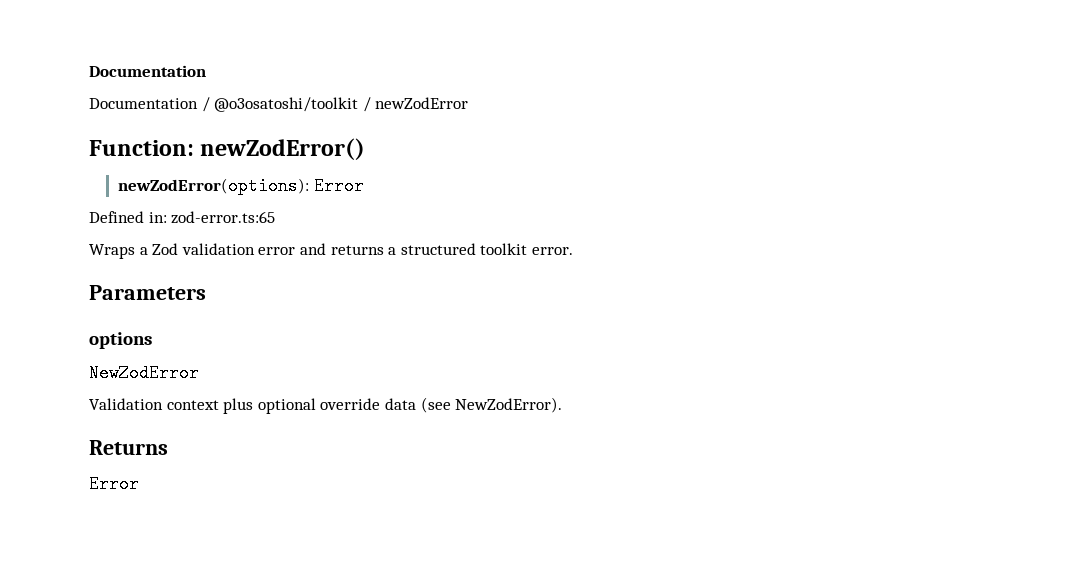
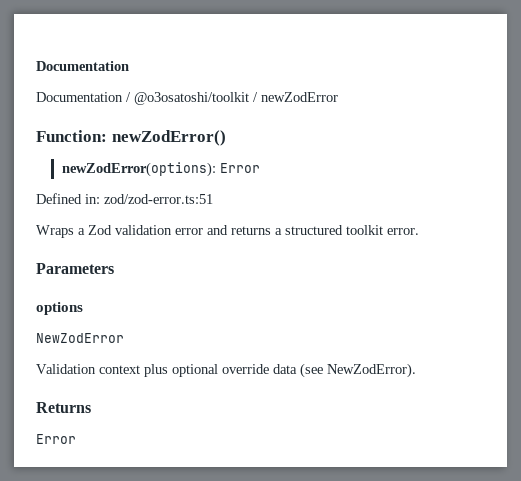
- Defined in: zod-error.ts:65
+ Defined in: zod/zod-error.ts:51

